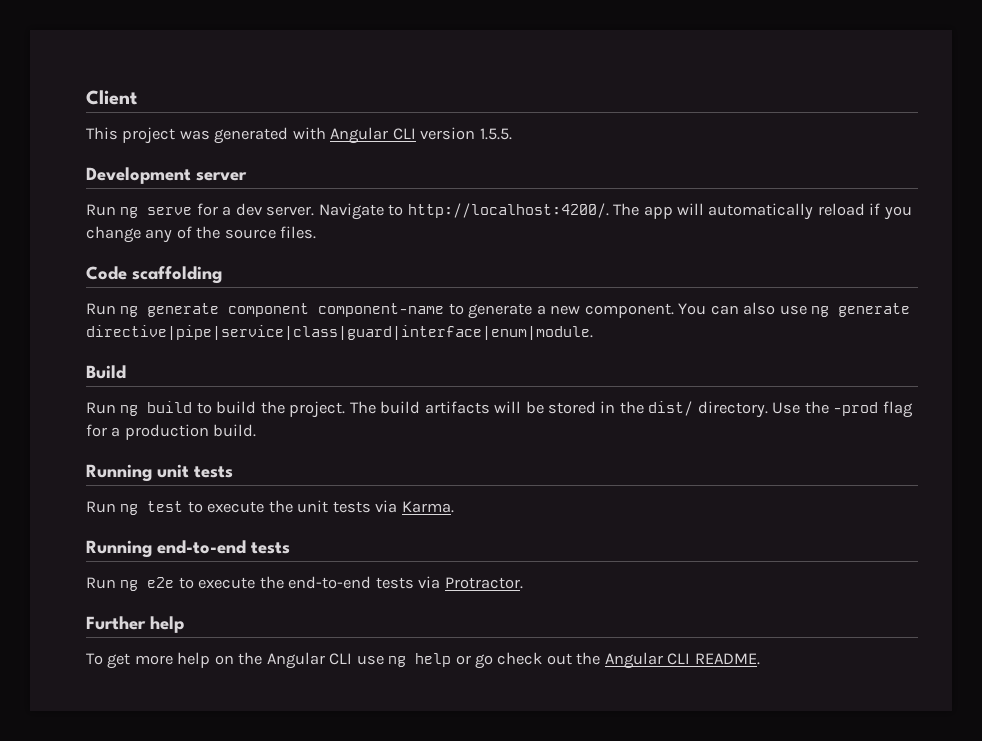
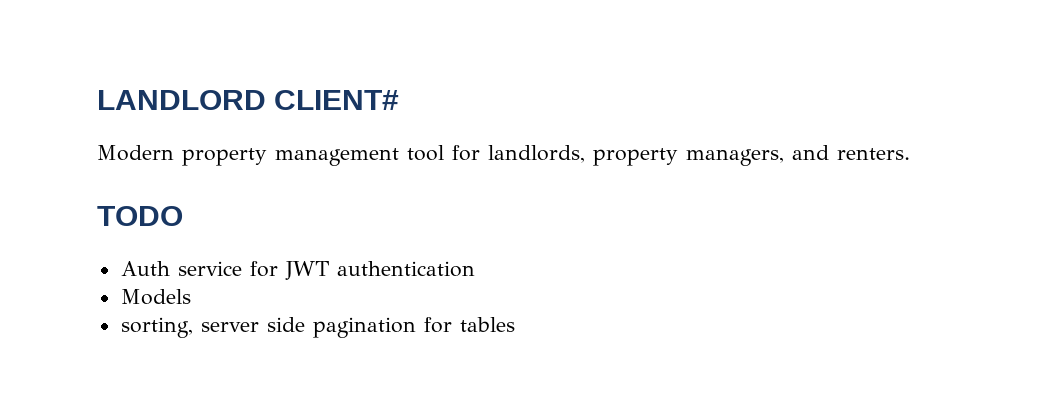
- Client
- This project was generated with Angular CLI version 1.5.5.
- Development server
- Run ng serve for a dev server. Navigate to http://localhost:4200/. The app will automatically reload if you change any of the source files.
- Code scaffolding
- Run ng generate component component-name to generate a new component. You can also use ng generate directive|pipe|service|class|guard|interface|enum|module.
- Build
- Run ng build to build the project. The build artifacts will be stored in the dist/ directory. Use the -prod flag for a production build.
- Running unit tests
- Run ng test to execute the unit tests via Karma.
- Running end-to-end tests
- Run ng e2e to execute the end-to-end tests via Protractor.
- Further help
- To get more help on the Angular CLI use ng help or go check out the Angular CLI README.
+ LANDLORD CLIENT#
+ Modern property management tool for landlords, property managers, and renters.
+ TODO
+ Auth service for JWT authentication
+ Models
+ sorting, server side pagination for tables

